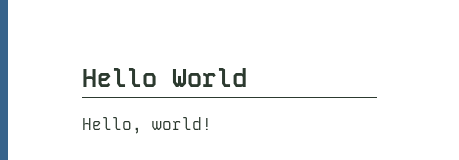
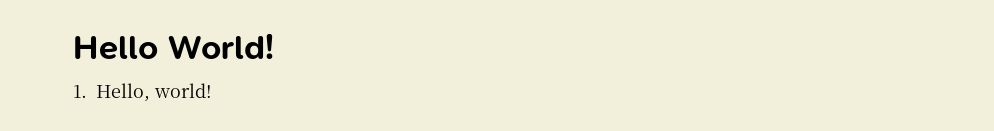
- Hello World
- Hello, world!
+ Hello World!
+ 1. Hello, world!

